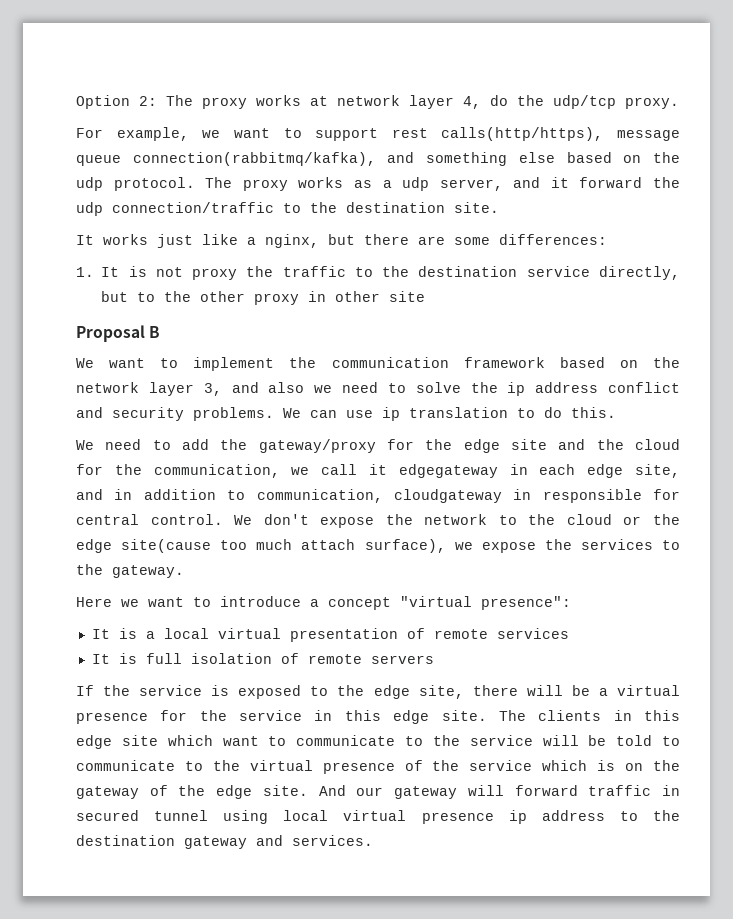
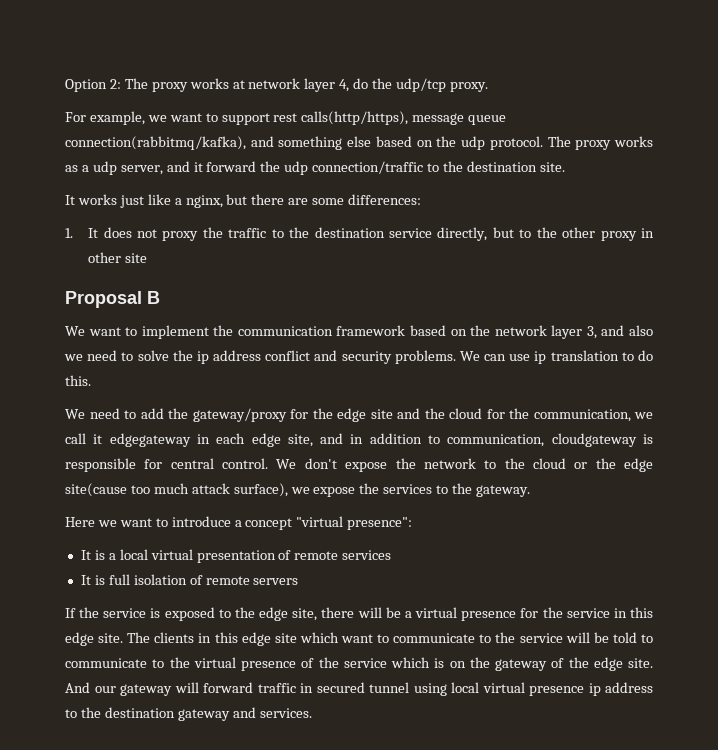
- 1. It is not proxy the traffic to the destination service directly, but to the other proxy in other site
+ 1. It does not proxy the traffic to the destination service directly, but to the other proxy in other site
- We need to add the gateway/proxy for the edge site and the cloud for the communication, we call it edgegateway in each edge site, and in addition to communication, cloudgateway in responsible for central control.
+ We need to add the gateway/proxy for the edge site and the cloud for the communication, we call it edgegateway in each edge site, and in addition to communication, cloudgateway is responsible for central control.
- We don't expose the network to the cloud or the edge site(cause too much attach surface), we expose the services to the gateway.
+ We don't expose the network to the cloud or the edge site(cause too much attack surface), we expose the services to the gateway.

